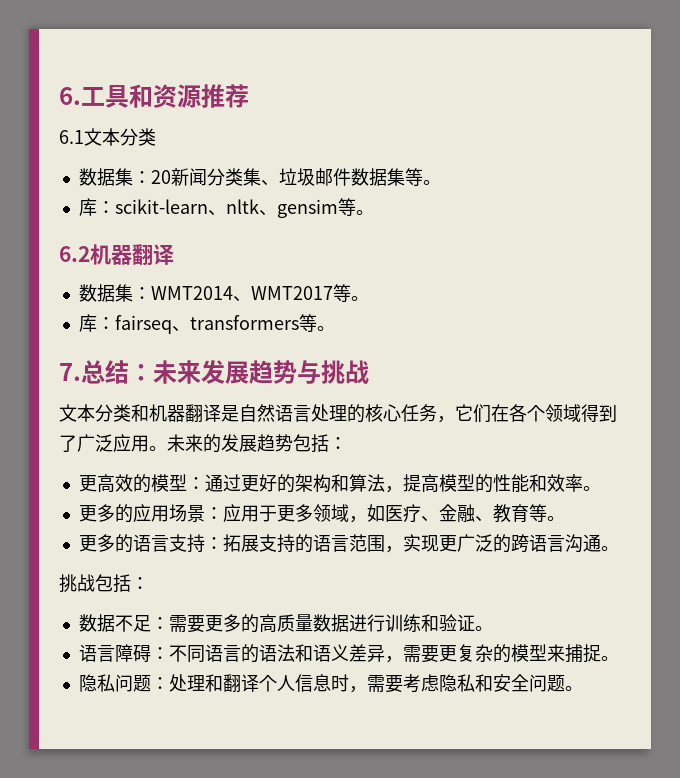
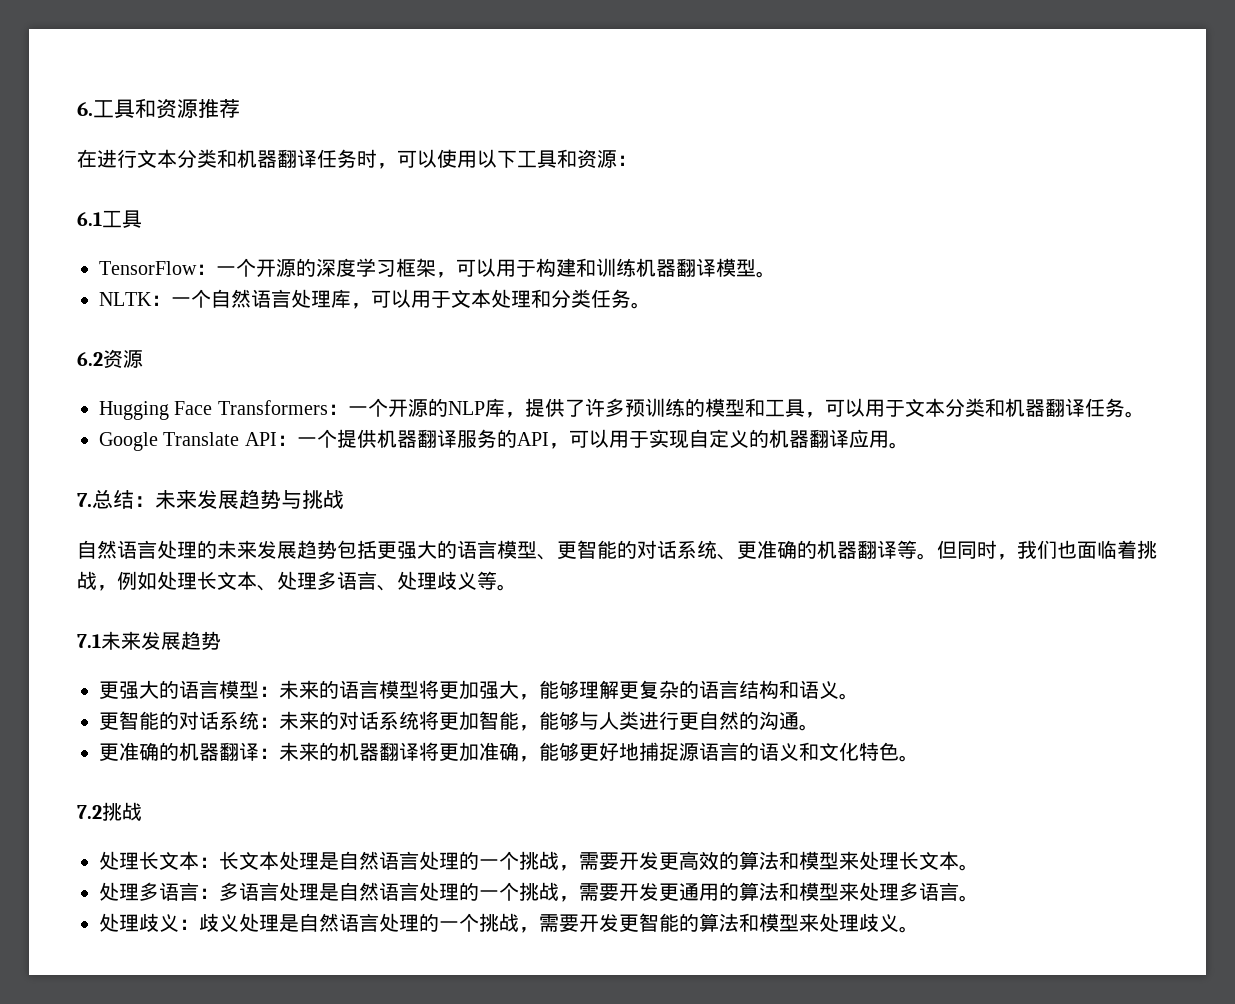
- 6.1文本分类
- 数据集：20新闻分类集、垃圾邮件数据集等。
- 库：scikit-learn、nltk、gensim等。
- 6.2机器翻译
- 数据集：WMT2014、WMT2017等。
- 库：fairseq、transformers等。
+ 在进行文本分类和机器翻译任务时，可以使用以下工具和资源：
+ 6.1工具
+ TensorFlow：一个开源的深度学习框架，可以用于构建和训练机器翻译模型。
+ NLTK：一个自然语言处理库，可以用于文本处理和分类任务。
+ 6.2资源
+ Hugging Face Transformers：一个开源的NLP库，提供了许多预训练的模型和工具，可以用于文本分类和机器翻译任务。
+ Google Translate API：一个提供机器翻译服务的API，可以用于实现自定义的机器翻译应用。
- 文本分类和机器翻译是自然语言处理的核心任务，它们在各个领域得到了广泛应用。未来的发展趋势包括：
- 更高效的模型：通过更好的架构和算法，提高模型的性能和效率。
- 更多的应用场景：应用于更多领域，如医疗、金融、教育等。
- 更多的语言支持：拓展支持的语言范围，实现更广泛的跨语言沟通。
- 挑战包括：
- 数据不足：需要更多的高质量数据进行训练和验证。
- 语言障碍：不同语言的语法和语义差异，需要更复杂的模型来捕捉。
- 隐私问题：处理和翻译个人信息时，需要考虑隐私和安全问题。
+ 自然语言处理的未来发展趋势包括更强大的语言模型、更智能的对话系统、更准确的机器翻译等。但同时，我们也面临着挑战，例如处理长文本、处理多语言、处理歧义等。
+ 7.1未来发展趋势
+ 更强大的语言模型：未来的语言模型将更加强大，能够理解更复杂的语言结构和语义。
+ 更智能的对话系统：未来的对话系统将更加智能，能够与人类进行更自然的沟通。
+ 更准确的机器翻译：未来的机器翻译将更加准确，能够更好地捕捉源语言的语义和文化特色。
+ 7.2挑战
+ 处理长文本：长文本处理是自然语言处理的一个挑战，需要开发更高效的算法和模型来处理长文本。
+ 处理多语言：多语言处理是自然语言处理的一个挑战，需要开发更通用的算法和模型来处理多语言。
+ 处理歧义：歧义处理是自然语言处理的一个挑战，需要开发更智能的算法和模型来处理歧义。

